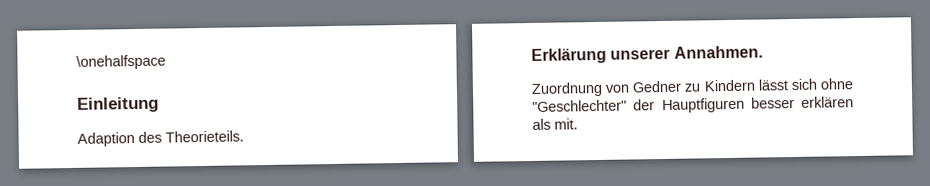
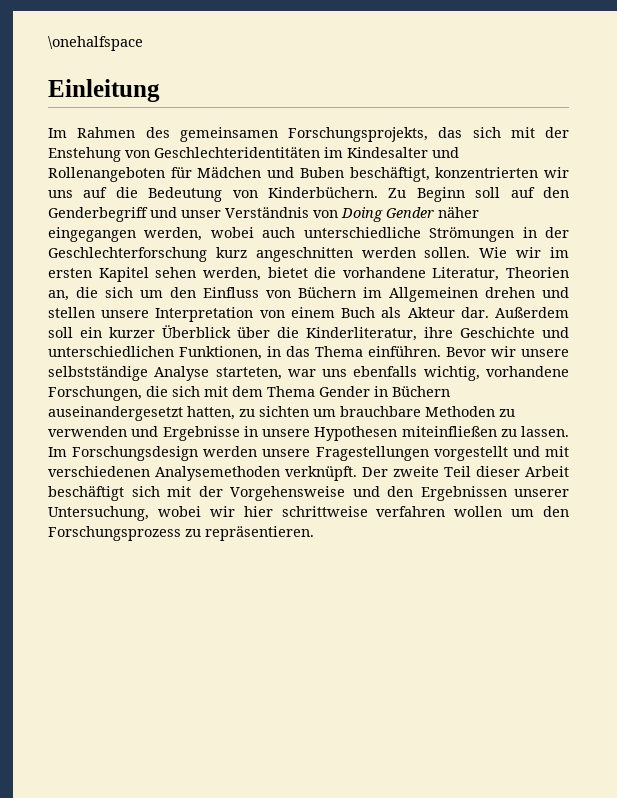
- Adaption des Theorieteils.
- Erklärung unserer Annahmen.
- Zuordnung von Gedner zu Kindern lässt sich ohne "Geschlechter" der Hauptfiguren besser erklären als mit.
+ Im Rahmen des gemeinsamen Forschungsprojekts, das sich mit der Enstehung von Geschlechteridentitäten im Kindesalter und Rollenangeboten für Mädchen und Buben beschäftigt, konzentrierten wir uns auf die Bedeutung von Kinderbüchern. Zu Beginn soll auf den Genderbegriff und unser Verständnis von Doing Gender näher eingegangen werden, wobei auch unterschiedliche Strömungen in der Geschlechterforschung kurz angeschnitten werden sollen. Wie wir im ersten Kapitel sehen werden, bietet die vorhandene Literatur, Theorien an, die sich um den Einfluss von Büchern im Allgemeinen drehen und stellen unsere Interpretation von einem Buch als Akteur dar. Außerdem soll ein kurzer Überblick über die Kinderliteratur, ihre Geschichte und unterschiedlichen Funktionen, in das Thema einführen. Bevor wir unsere selbstständige Analyse starteten, war uns ebenfalls wichtig, vorhandene Forschungen, die sich mit dem Thema Gender in Büchern auseinandergesetzt hatten, zu sichten um brauchbare Methoden zu verwenden und Ergebnisse in unsere Hypothesen miteinfließen zu lassen. Im Forschungsdesign werden unsere Fragestellungen vorgestellt und mit verschiedenen Analysemethoden verknüpft. Der zweite Teil dieser Arbeit beschäftigt sich mit der Vorgehensweise und den Ergebnissen unserer Untersuchung, wobei wir hier schrittweise verfahren wollen um den Forschungsprozess zu repräsentieren.

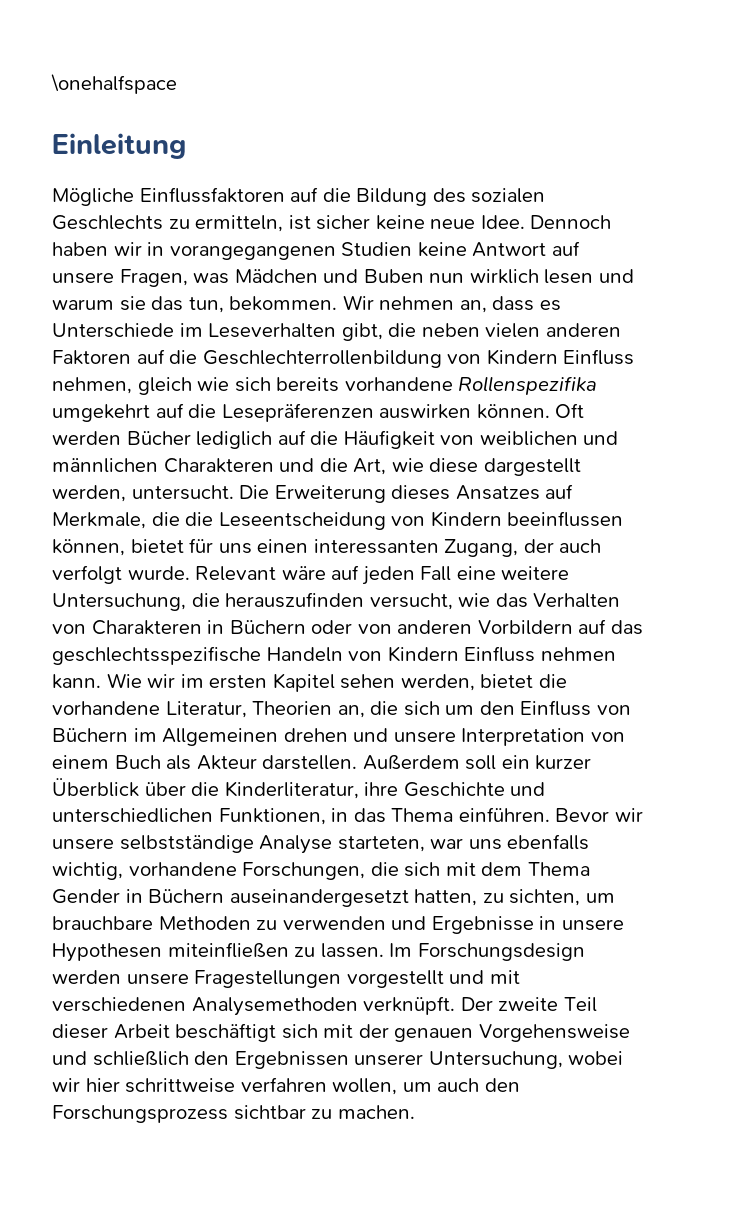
- Im Rahmen des gemeinsamen Forschungsprojekts, das sich mit der Enstehung von Geschlechteridentitäten im Kindesalter und Rollenangeboten für Mädchen und Buben beschäftigt, konzentrierten wir uns auf die Bedeutung von Kinderbüchern. Zu Beginn soll auf den Genderbegriff und unser Verständnis von Doing Gender näher eingegangen werden, wobei auch unterschiedliche Strömungen in der Geschlechterforschung kurz angeschnitten werden sollen.
+ Mögliche Einflussfaktoren auf die Bildung des sozialen Geschlechts zu ermitteln, ist sicher keine neue Idee. Dennoch haben wir in vorangegangenen Studien keine Antwort auf unsere Fragen, was Mädchen und Buben nun wirklich lesen und warum sie das tun, bekommen. Wir nehmen an, dass es Unterschiede im Leseverhalten gibt, die neben vielen anderen Faktoren auf die Geschlechterrollenbildung von Kindern Einfluss nehmen, gleich wie sich bereits vorhandene Rollenspezifika umgekehrt auf die Lesepräferenzen auswirken können. Oft werden Bücher lediglich auf die Häufigkeit von weiblichen und männlichen Charakteren und die Art, wie diese dargestellt werden, untersucht. Die Erweiterung dieses Ansatzes auf Merkmale, die die Leseentscheidung von Kindern beeinflussen können, bietet für uns einen interessanten Zugang, der auch verfolgt wurde. Relevant wäre auf jeden Fall eine weitere Untersuchung, die herauszufinden versucht, wie das Verhalten von Charakteren in Büchern oder von anderen Vorbildern auf das geschlechtsspezifische Handeln von Kindern Einfluss nehmen kann.
- Wie wir im ersten Kapitel sehen werden, bietet die vorhandene Literatur, Theorien an, die sich um den Einfluss von Büchern im Allgemeinen drehen und stellen unsere Interpretation von einem Buch als Akteur dar.
+ Wie wir im ersten Kapitel sehen werden, bietet die vorhandene Literatur, Theorien an, die sich um den Einfluss von Büchern im Allgemeinen drehen und unsere Interpretation von einem Buch als Akteur darstellen.
- Bevor wir unsere selbstständige Analyse starteten, war uns ebenfalls wichtig, vorhandene Forschungen, die sich mit dem Thema Gender in Büchern auseinandergesetzt hatten, zu sichten um brauchbare Methoden zu verwenden und Ergebnisse in unsere Hypothesen miteinfließen zu lassen.
+ Bevor wir unsere selbstständige Analyse starteten, war uns ebenfalls wichtig, vorhandene Forschungen, die sich mit dem Thema Gender in Büchern auseinandergesetzt hatten, zu sichten, um brauchbare Methoden zu verwenden und Ergebnisse in unsere Hypothesen miteinfließen zu lassen.
- Der zweite Teil dieser Arbeit beschäftigt sich mit der Vorgehensweise und den Ergebnissen unserer Untersuchung, wobei wir hier schrittweise verfahren wollen um den Forschungsprozess zu repräsentieren.
+ Der zweite Teil dieser Arbeit beschäftigt sich mit der genauen Vorgehensweise und schließlich den Ergebnissen unserer Untersuchung, wobei wir hier schrittweise verfahren wollen, um auch den Forschungsprozess sichtbar zu machen.

